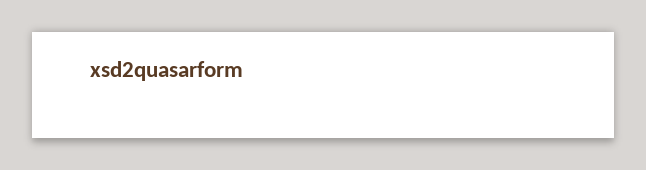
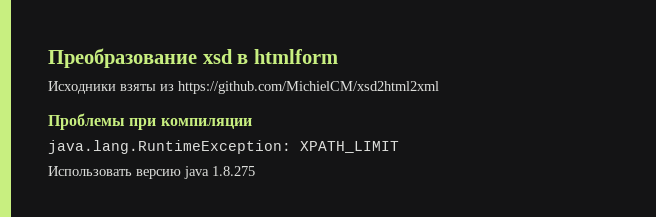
- xsd2quasarform
+ Преобразование xsd в htmlform
+ Исходники взяты из https://github.com/MichielCM/xsd2html2xml
+ Проблемы при компиляции
+ java.lang.RuntimeException: XPATH_LIMIT
+ Использовать версию java 1.8.275

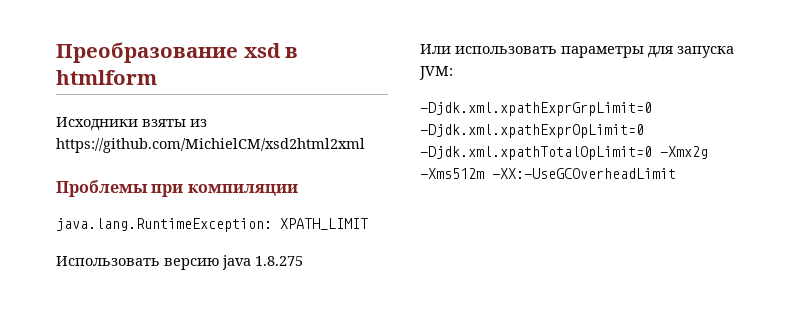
+ Или использовать параметры для запуска JVM:
+ -Djdk.xml.xpathExprGrpLimit=0 -Djdk.xml.xpathExprOpLimit=0 -Djdk.xml.xpathTotalOpLimit=0 -Xmx2g -Xms512m -XX:-UseGCOverheadLimit

